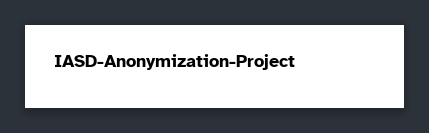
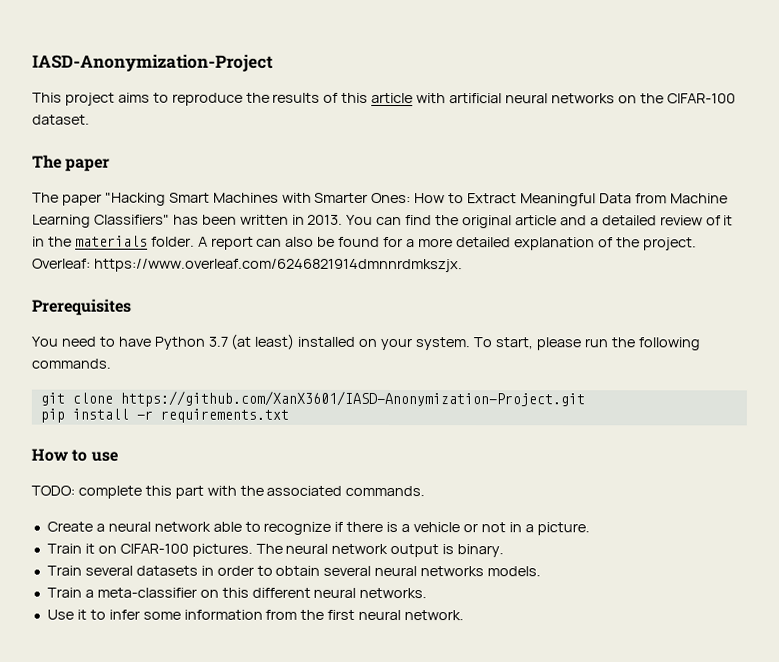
+ This project aims to reproduce the results of this article with artificial neural networks on the CIFAR-100 dataset.
+ The paper
+ The paper "Hacking Smart Machines with Smarter Ones: How to Extract Meaningful Data from Machine Learning Classifiers" has been written in 2013. You can find the original article and a detailed review of it in the materials folder. A report can also be found for a more detailed explanation of the project. Overleaf: https://www.overleaf.com/6246821914dmnnrdmkszjx.
+ Prerequisites
+ You need to have Python 3.7 (at least) installed on your system. To start, please run the following commands.
+ git clone https://github.com/XanX3601/IASD-Anonymization-Project.git
+ pip install -r requirements.txt
+ How to use
+ TODO: complete this part with the associated commands.
+ Create a neural network able to recognize if there is a vehicle or not in a picture.
+ Train it on CIFAR-100 pictures. The neural network output is binary.
+ Train several datasets in order to obtain several neural networks models.
+ Train a meta-classifier on this different neural networks.
+ Use it to infer some information from the first neural network.

